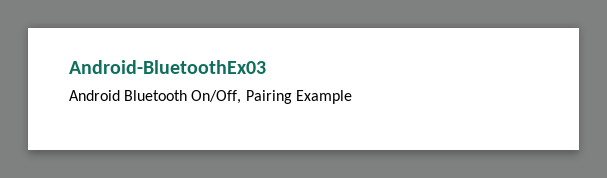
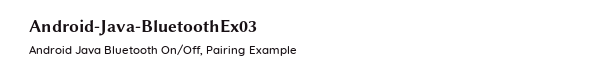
- Android-BluetoothEx03
+ Android-Java-BluetoothEx03
- Android Bluetooth On/Off, Pairing Example
+ Android Java Bluetooth On/Off, Pairing Example

